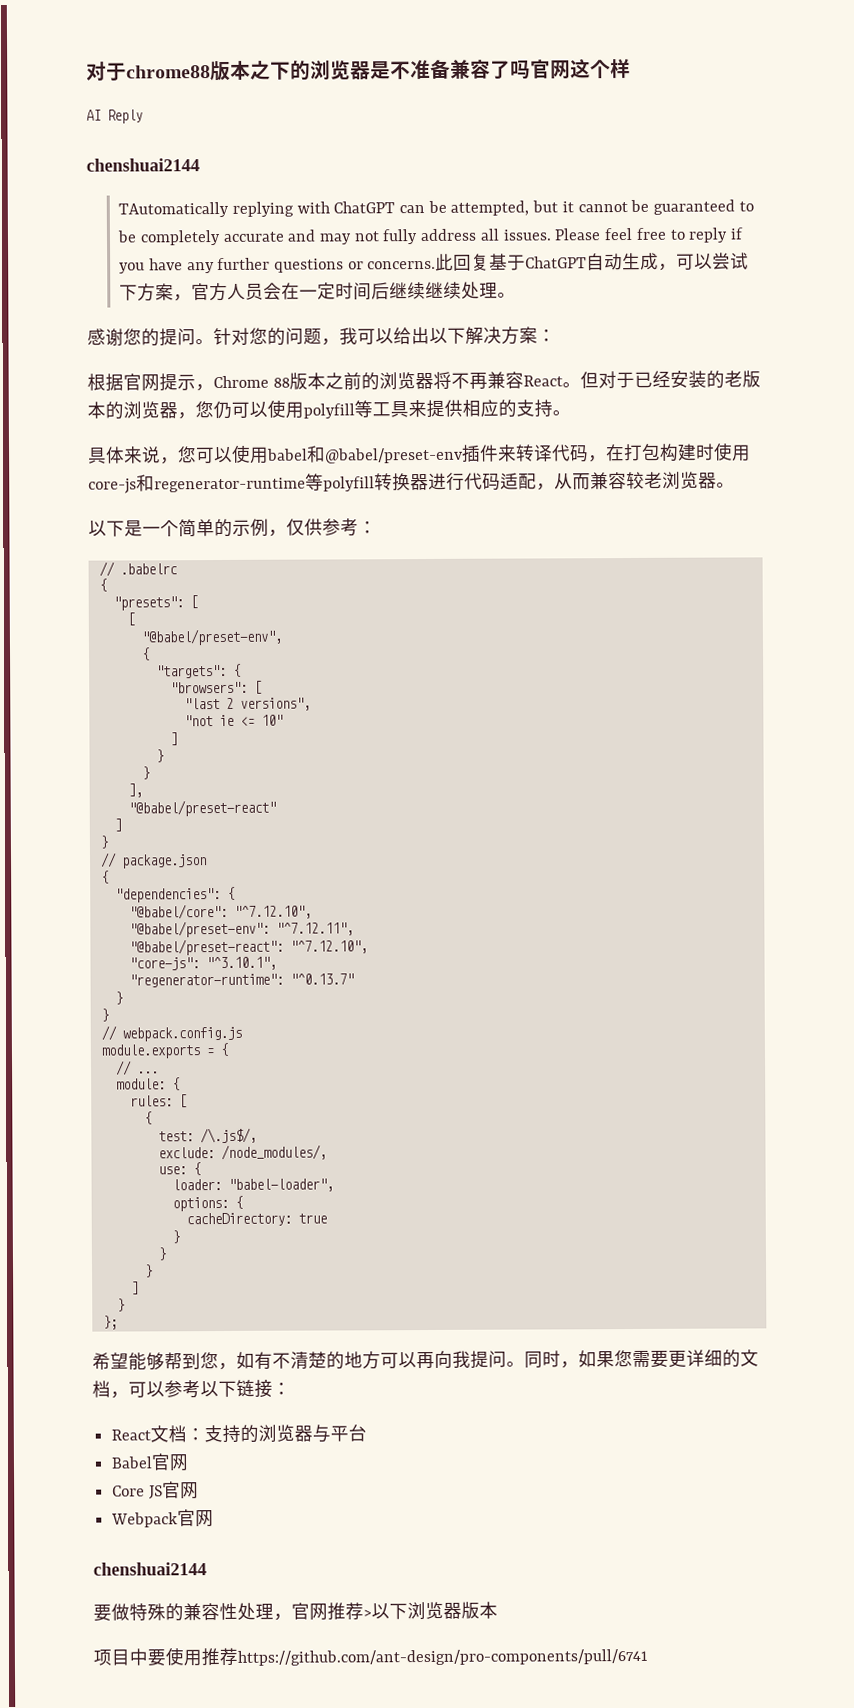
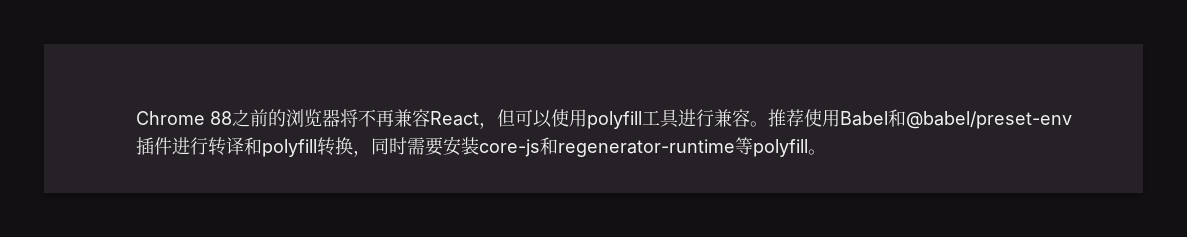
- 对于chrome88版本之下的浏览器是不准备兼容了吗官网这个样
- AI Reply
- chenshuai2144
- TAutomatically replying with ChatGPT can be attempted, but it cannot be guaranteed to be completely accurate and may not fully address all issues. Please feel free to reply if you have any further questions or concerns.此回复基于ChatGPT自动生成，可以尝试下方案，官方人员会在一定时间后继续继续处理。
- 感谢您的提问。针对您的问题，我可以给出以下解决方案：
- 根据官网提示，Chrome 88版本之前的浏览器将不再兼容React。但对于已经安装的老版本的浏览器，您仍可以使用polyfill等工具来提供相应的支持。
- 具体来说，您可以使用babel和@babel/preset-env插件来转译代码，在打包构建时使用core-js和regenerator-runtime等polyfill转换器进行代码适配，从而兼容较老浏览器。
- 以下是一个简单的示例，仅供参考：
- // .babelrc
- {
- "presets": [
- [
- "@babel/preset-env",
- {
- "targets": {
- "browsers": [
- "last 2 versions",
- "not ie <= 10"
- ]
- }
- }
- ],
- "@babel/preset-react"
- ]
- }
- // package.json
- {
- "dependencies": {
- "@babel/core": "^7.12.10",
- "@babel/preset-env": "^7.12.11",
- "@babel/preset-react": "^7.12.10",
- "core-js": "^3.10.1",
- "regenerator-runtime": "^0.13.7"
- }
- }
- // webpack.config.js
- module.exports = {
- // ...
- module: {
- rules: [
- {
- test: /\.js$/,
- exclude: /node_modules/,
- use: {
- loader: "babel-loader",
- options: {
- cacheDirectory: true
- }
- }
- }
- ]
- }
- };
- 希望能够帮到您，如有不清楚的地方可以再向我提问。同时，如果您需要更详细的文档，可以参考以下链接：
- React文档：支持的浏览器与平台
- Babel官网
- Core JS官网
- Webpack官网
- chenshuai2144
- 要做特殊的兼容性处理，官网推荐>以下浏览器版本
- 项目中要使用推荐https://github.com/ant-design/pro-components/pull/6741
+ Chrome 88之前的浏览器将不再兼容React，但可以使用polyfill工具进行兼容。推荐使用Babel和@babel/preset-env插件进行转译和polyfill转换，同时需要安装core-js和regenerator-runtime等polyfill。

